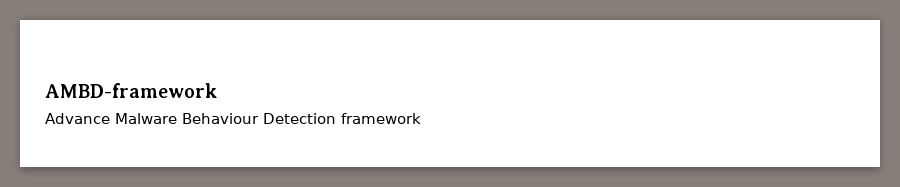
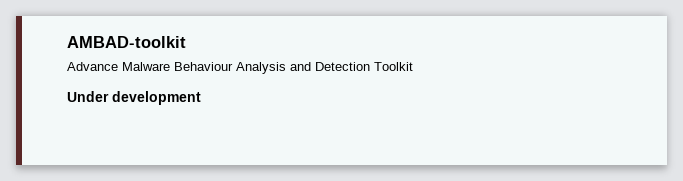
- AMBD-framework
+ AMBAD-toolkit
- Advance Malware Behaviour Detection framework
+ Advance Malware Behaviour Analysis and Detection Toolkit
+ Under development

